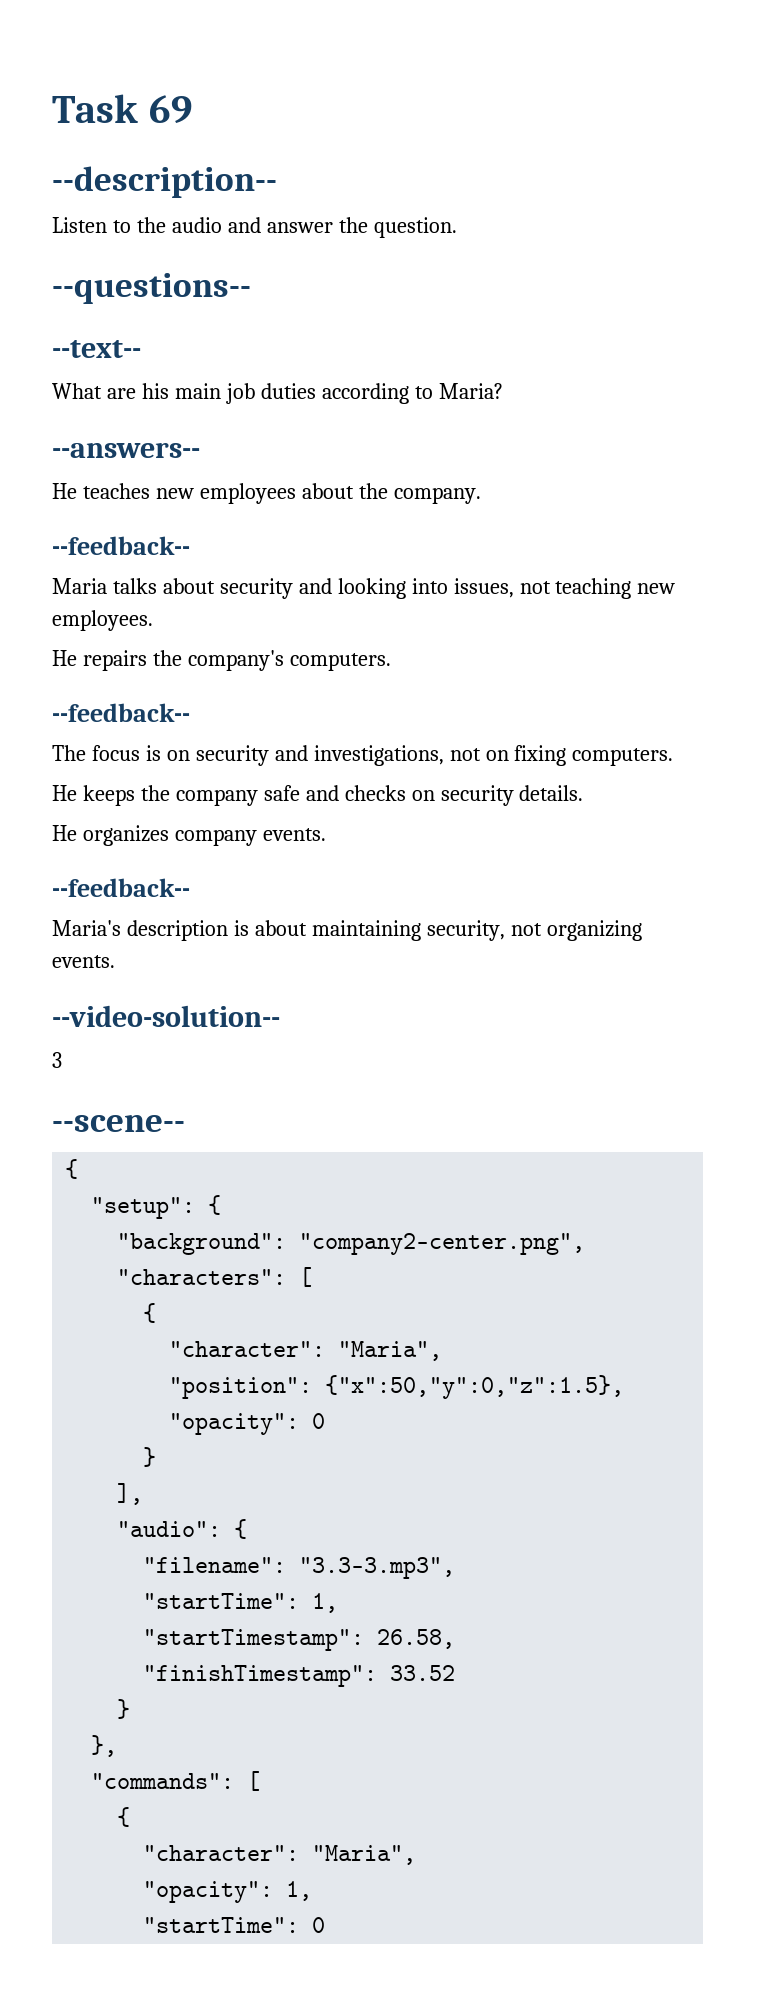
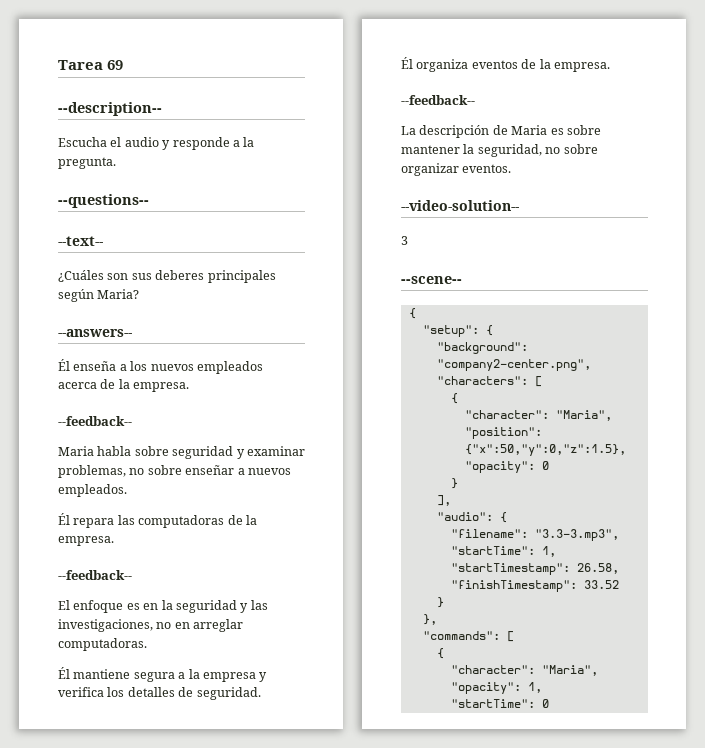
- Task 69
+ Tarea 69
- Listen to the audio and answer the question.
+ Escucha el audio y responde a la pregunta.
  --questions--
  --text--
- What are his main job duties according to Maria?
+ ¿Cuáles son sus deberes principales según Maria?
  --answers--
- He teaches new employees about the company.
+ Él enseña a los nuevos empleados acerca de la empresa.
  --feedback--
- Maria talks about security and looking into issues, not teaching new employees.
- He repairs the company's computers.
+ Maria habla sobre seguridad y examinar problemas, no sobre enseñar a nuevos empleados.
+ Él repara las computadoras de la empresa.
  --feedback--
- The focus is on security and investigations, not on fixing computers.
- He keeps the company safe and checks on security details.
- He organizes company events.
+ El enfoque es en la seguridad y las investigaciones, no en arreglar computadoras.
+ Él mantiene segura a la empresa y verifica los detalles de seguridad.
+ Él organiza eventos de la empresa.
  --feedback--
- Maria's description is about maintaining security, not organizing events.
+ La descripción de Maria es sobre mantener la seguridad, no sobre organizar eventos.

